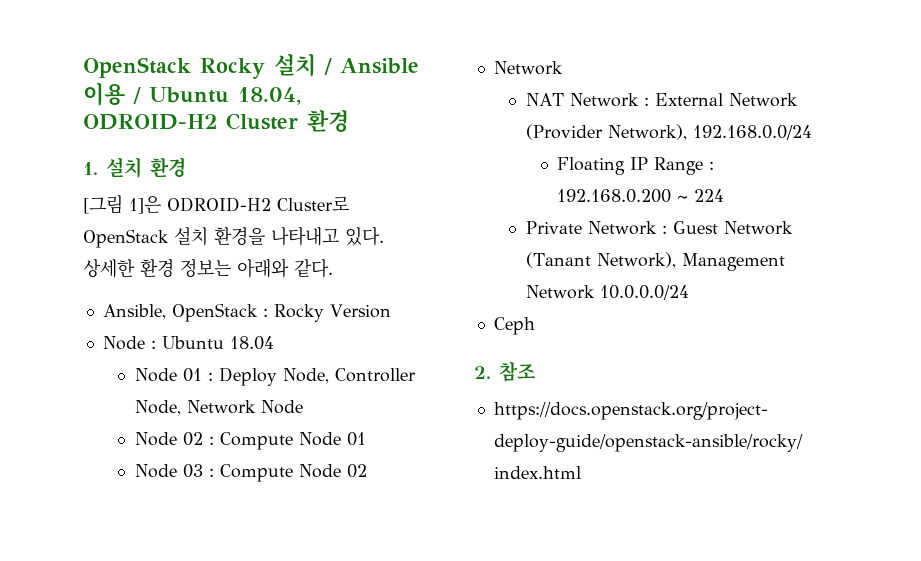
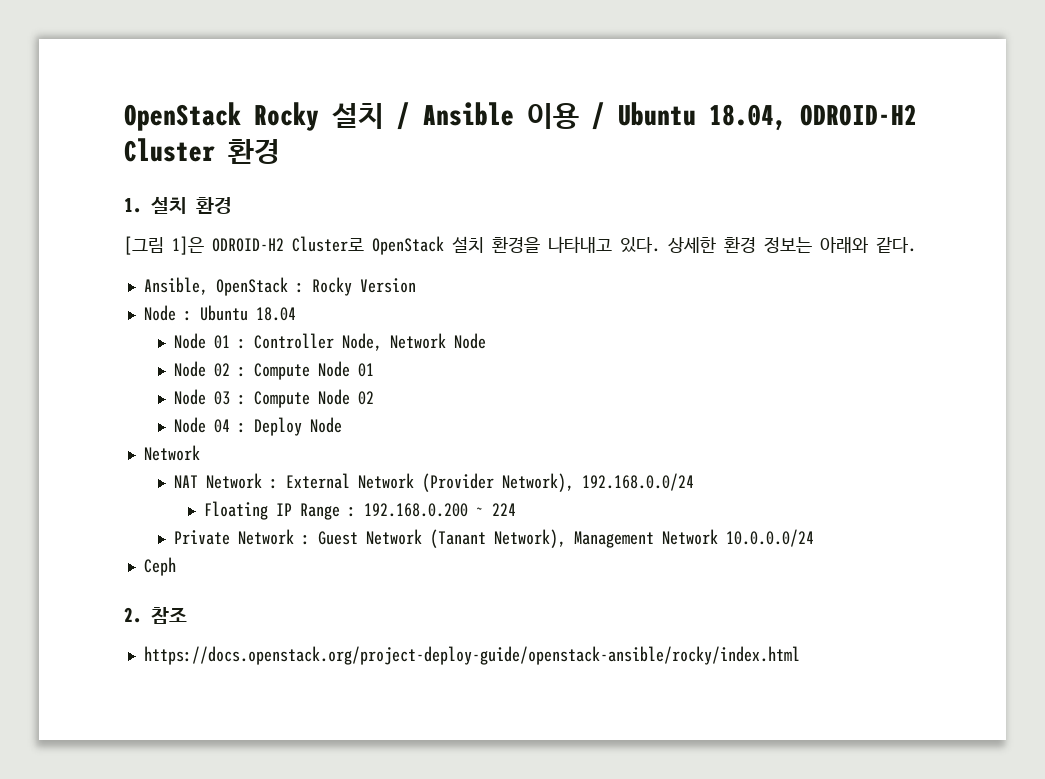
- Node 01 : Deploy Node, Controller Node, Network Node
+ Node 01 : Controller Node, Network Node
+ Node 04 : Deploy Node

